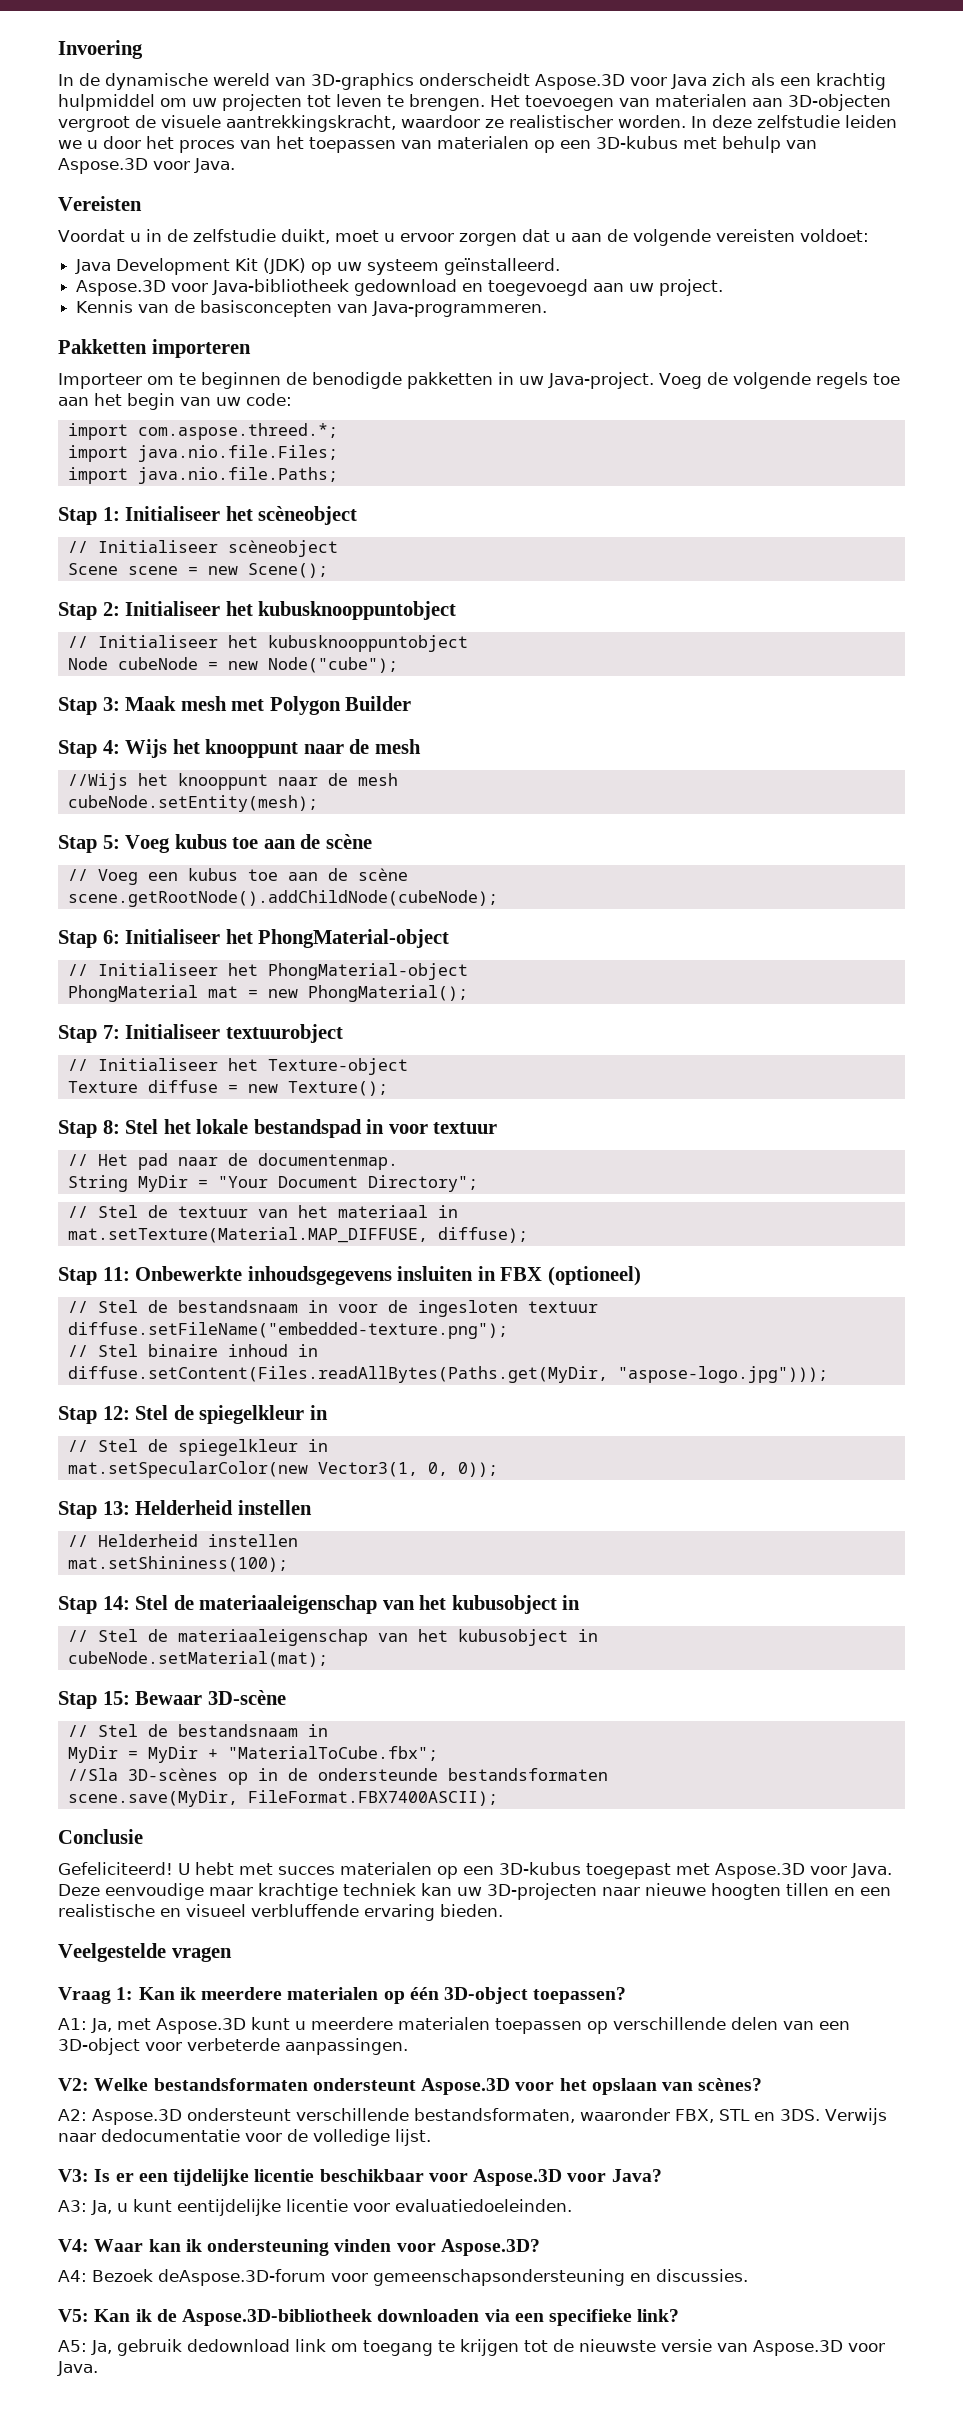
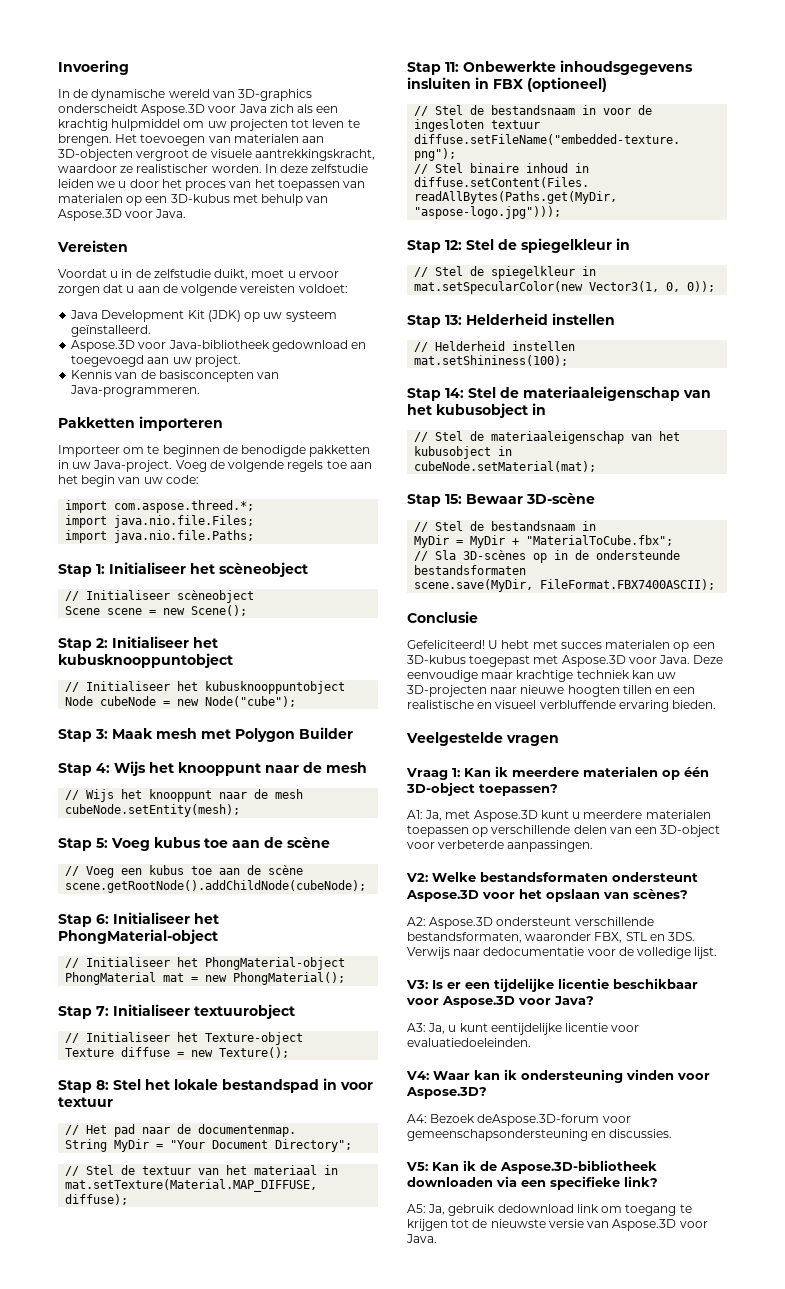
- //Wijs het knooppunt naar de mesh
+ // Wijs het knooppunt naar de mesh
- //Sla 3D-scènes op in de ondersteunde bestandsformaten
+ // Sla 3D-scènes op in de ondersteunde bestandsformaten

